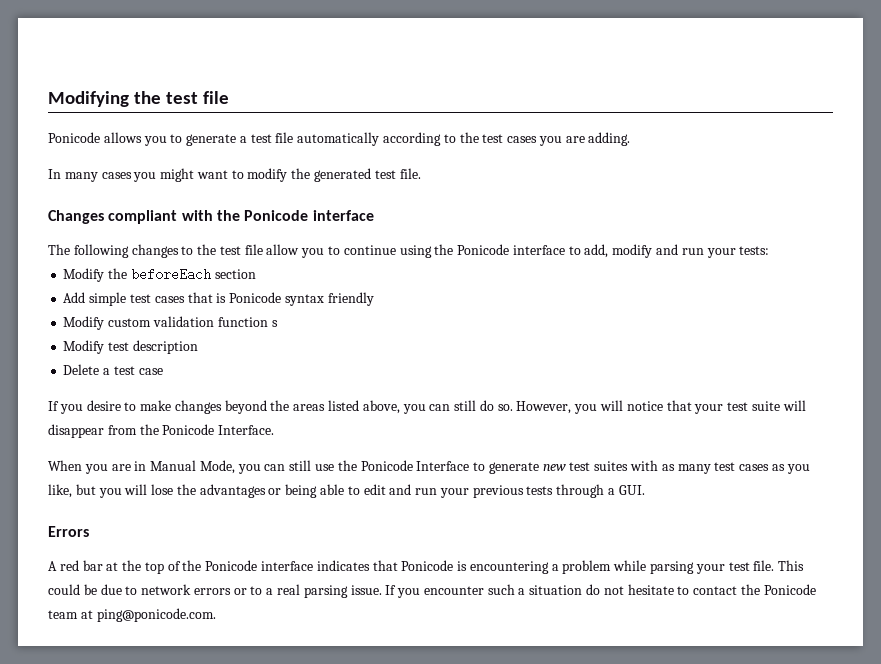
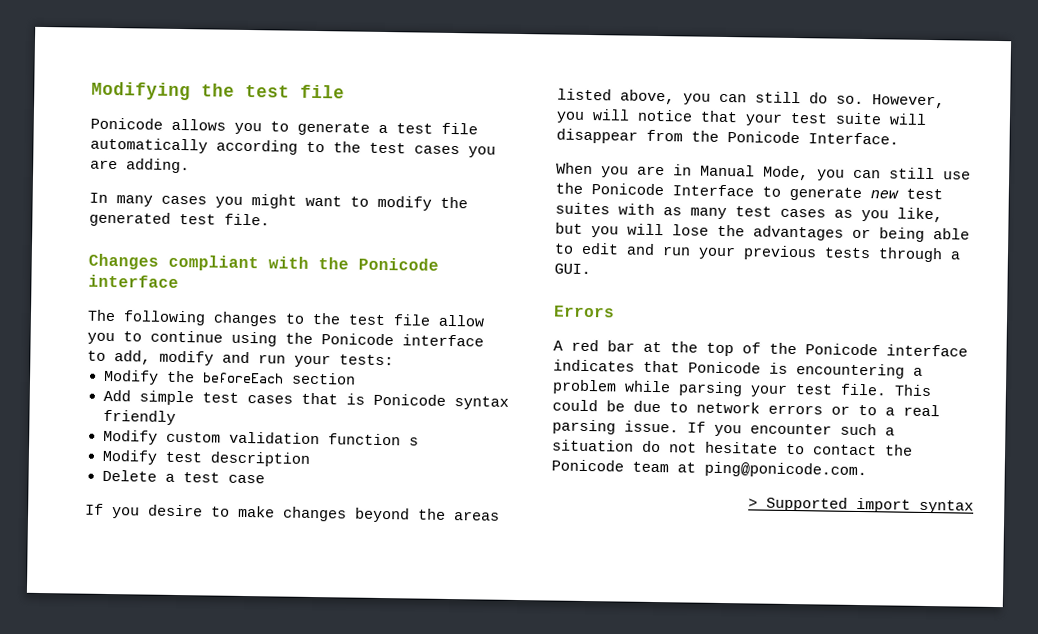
+ > Supported import syntax

